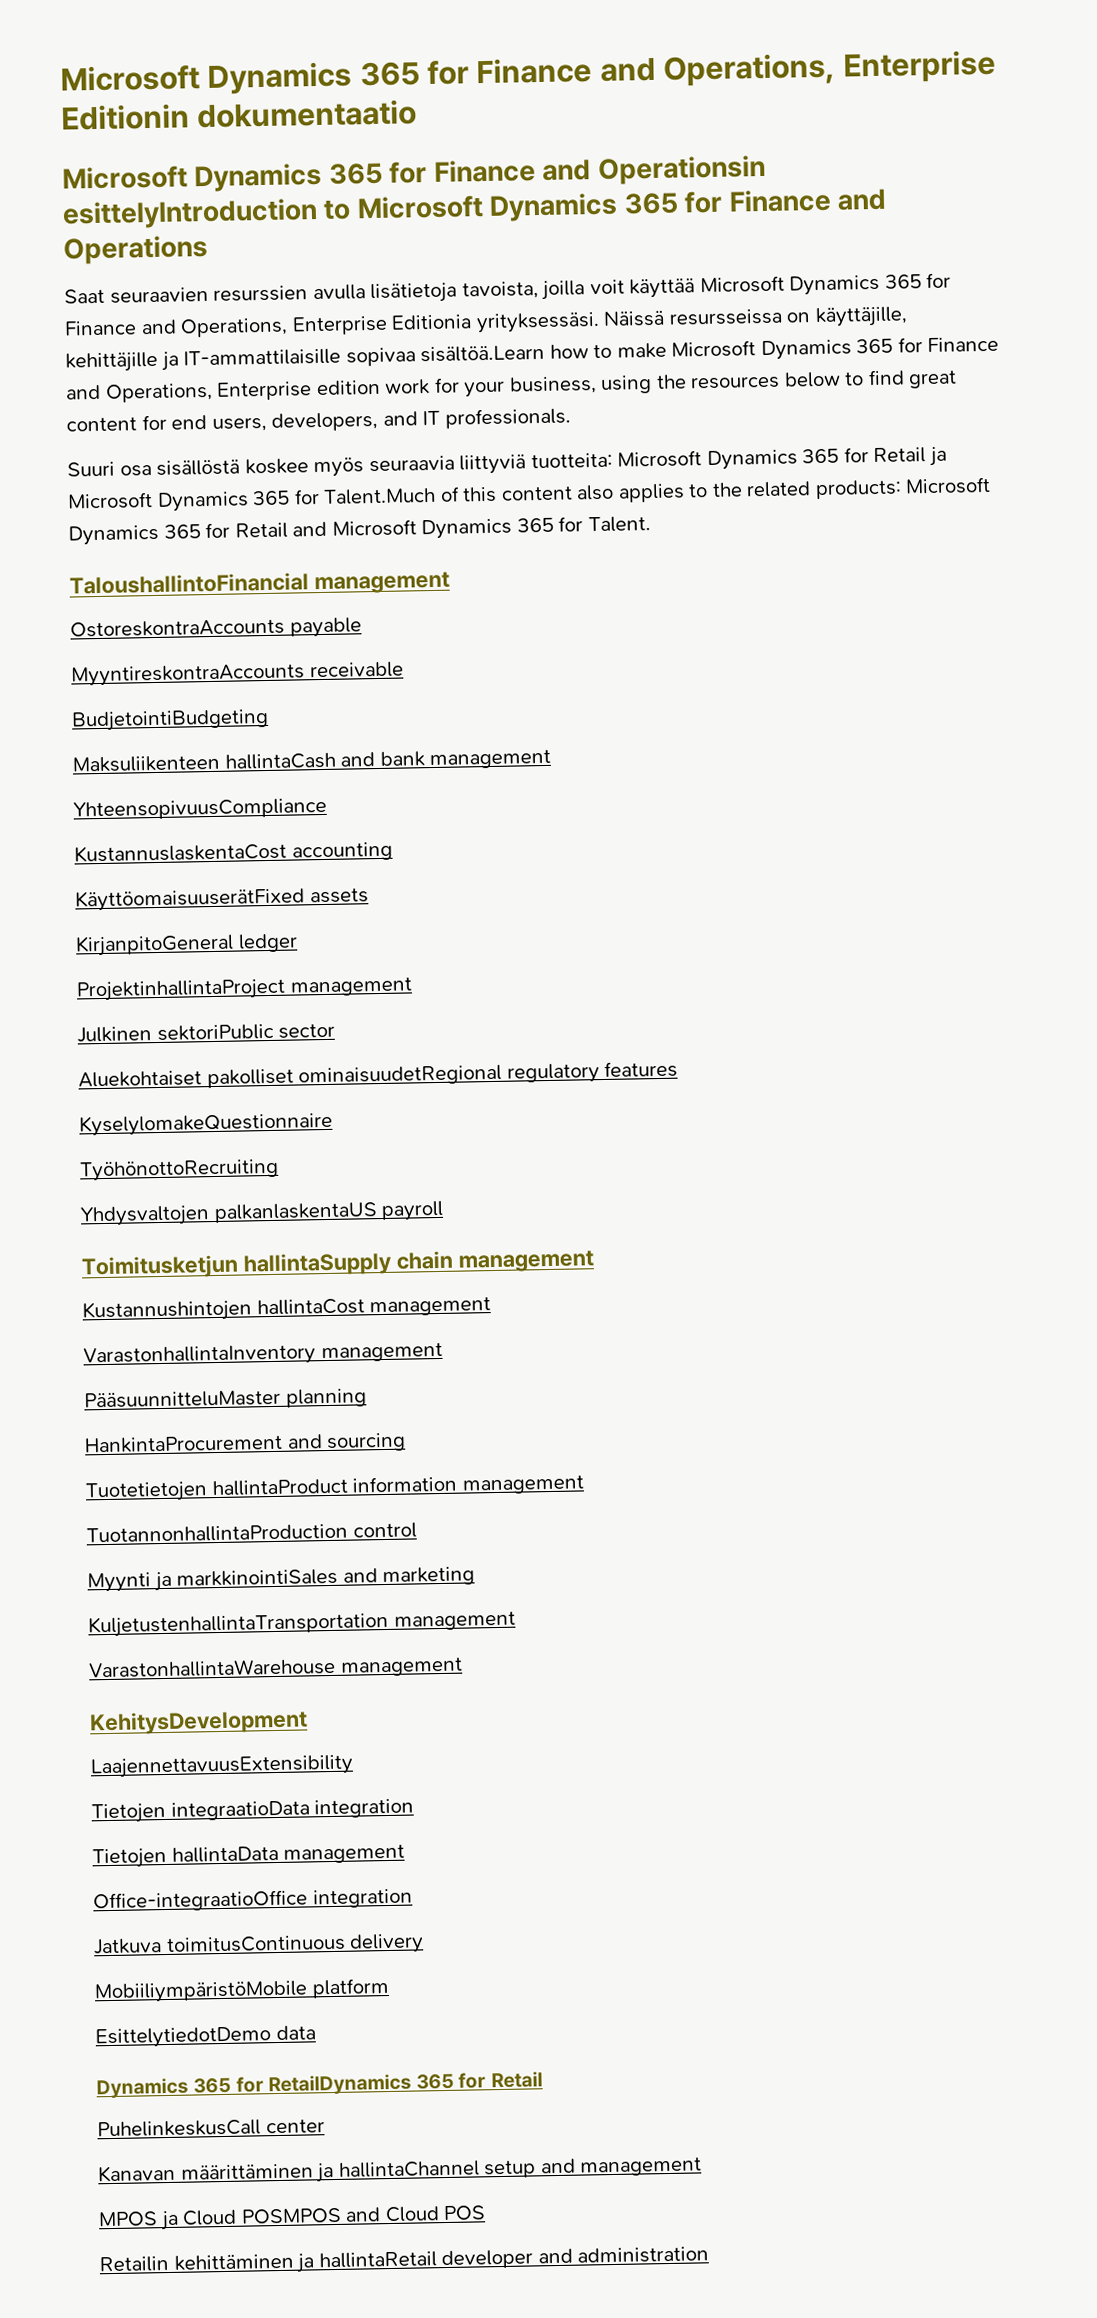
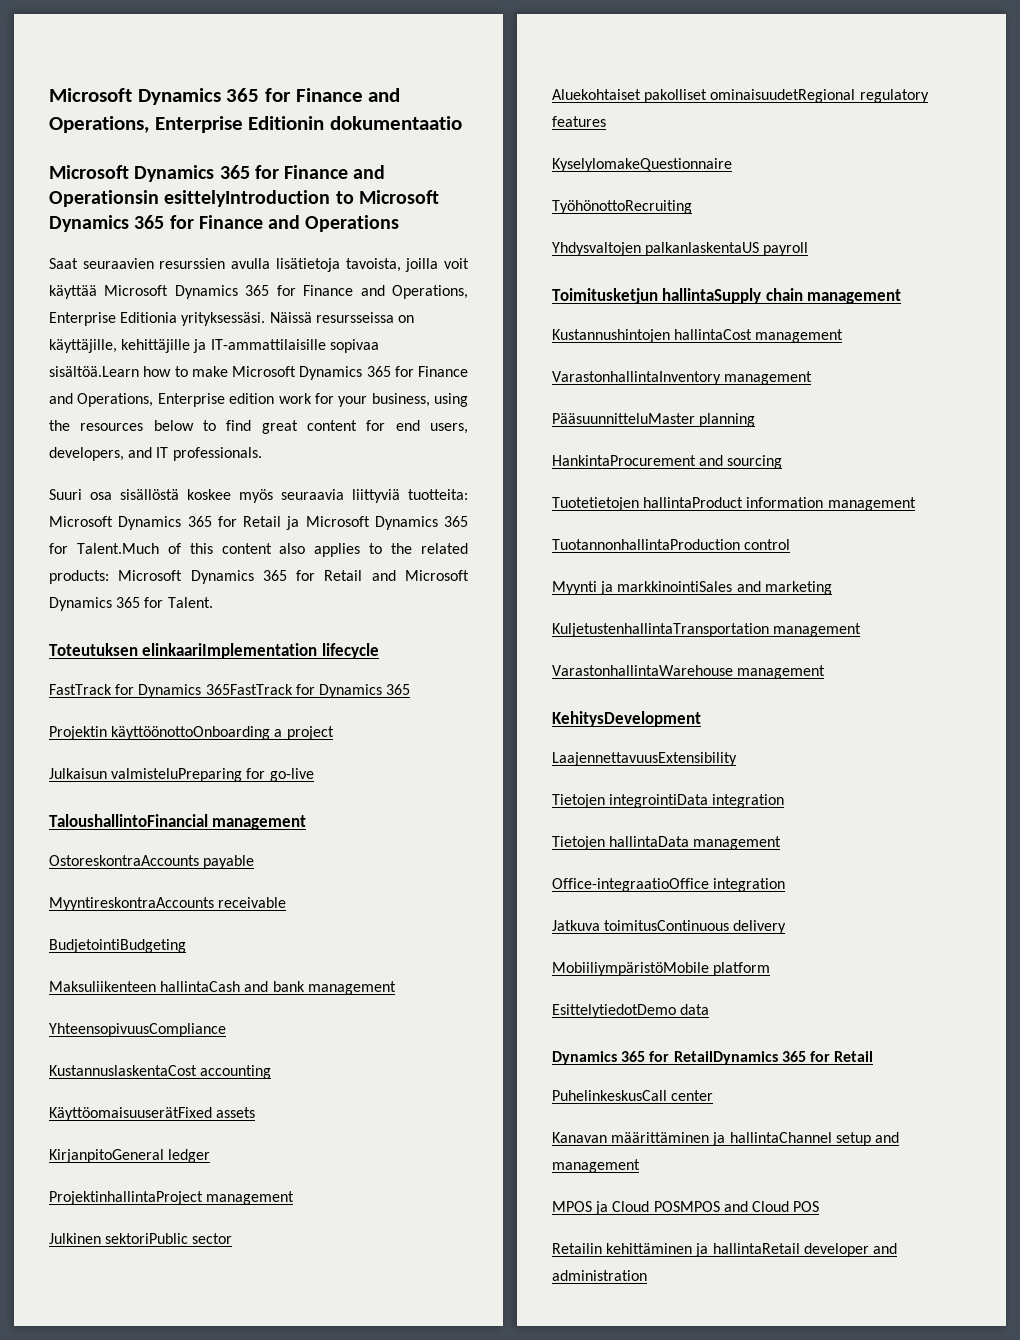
+ Toteutuksen elinkaariImplementation lifecycle
+ FastTrack for Dynamics 365FastTrack for Dynamics 365
+ Projektin käyttöönottoOnboarding a project
+ Julkaisun valmisteluPreparing for go-live
- Tietojen integraatioData integration
+ Tietojen integrointiData integration

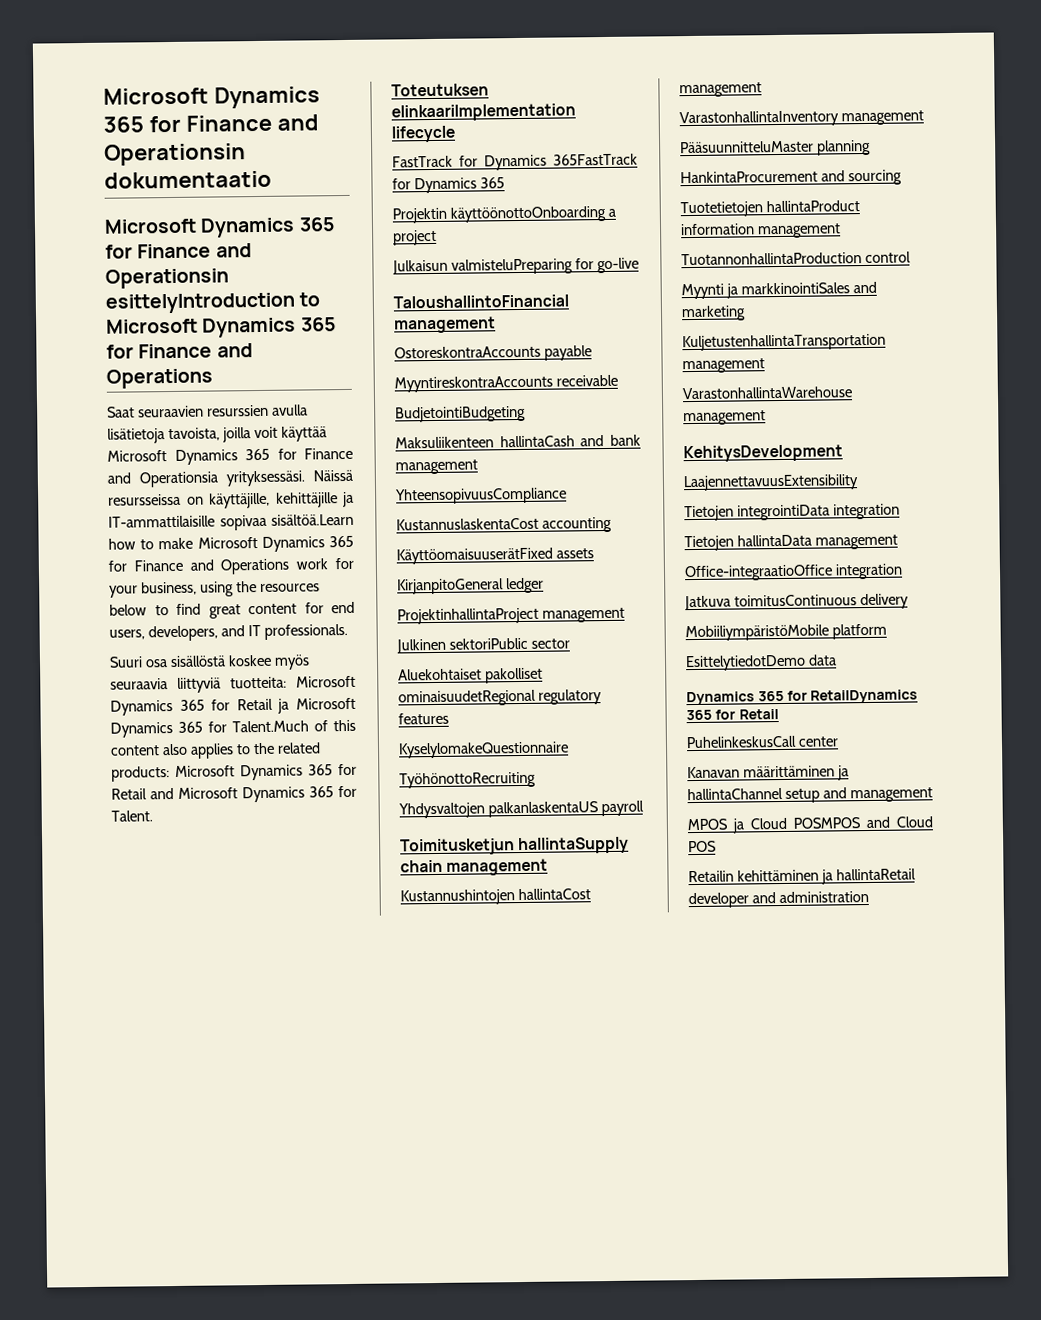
- Microsoft Dynamics 365 for Finance and Operations, Enterprise Editionin dokumentaatio
+ Microsoft Dynamics 365 for Finance and Operationsin dokumentaatio
- Saat seuraavien resurssien avulla lisätietoja tavoista, joilla voit käyttää Microsoft Dynamics 365 for Finance and Operations, Enterprise Editionia yrityksessäsi.
+ Saat seuraavien resurssien avulla lisätietoja tavoista, joilla voit käyttää Microsoft Dynamics 365 for Finance and Operationsia yrityksessäsi.
- Näissä resursseissa on käyttäjille, kehittäjille ja IT-ammattilaisille sopivaa sisältöä.Learn how to make Microsoft Dynamics 365 for Finance and Operations, Enterprise edition work for your business, using the resources below to find great content for end users, developers, and IT professionals.
+ Näissä resursseissa on käyttäjille, kehittäjille ja IT-ammattilaisille sopivaa sisältöä.Learn how to make Microsoft Dynamics 365 for Finance and Operations work for your business, using the resources below to find great content for end users, developers, and IT professionals.

